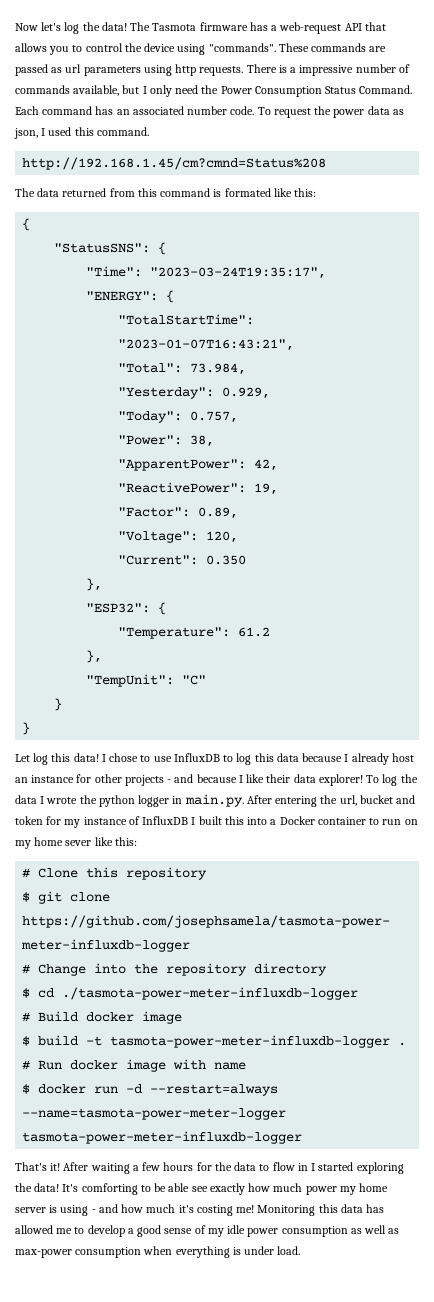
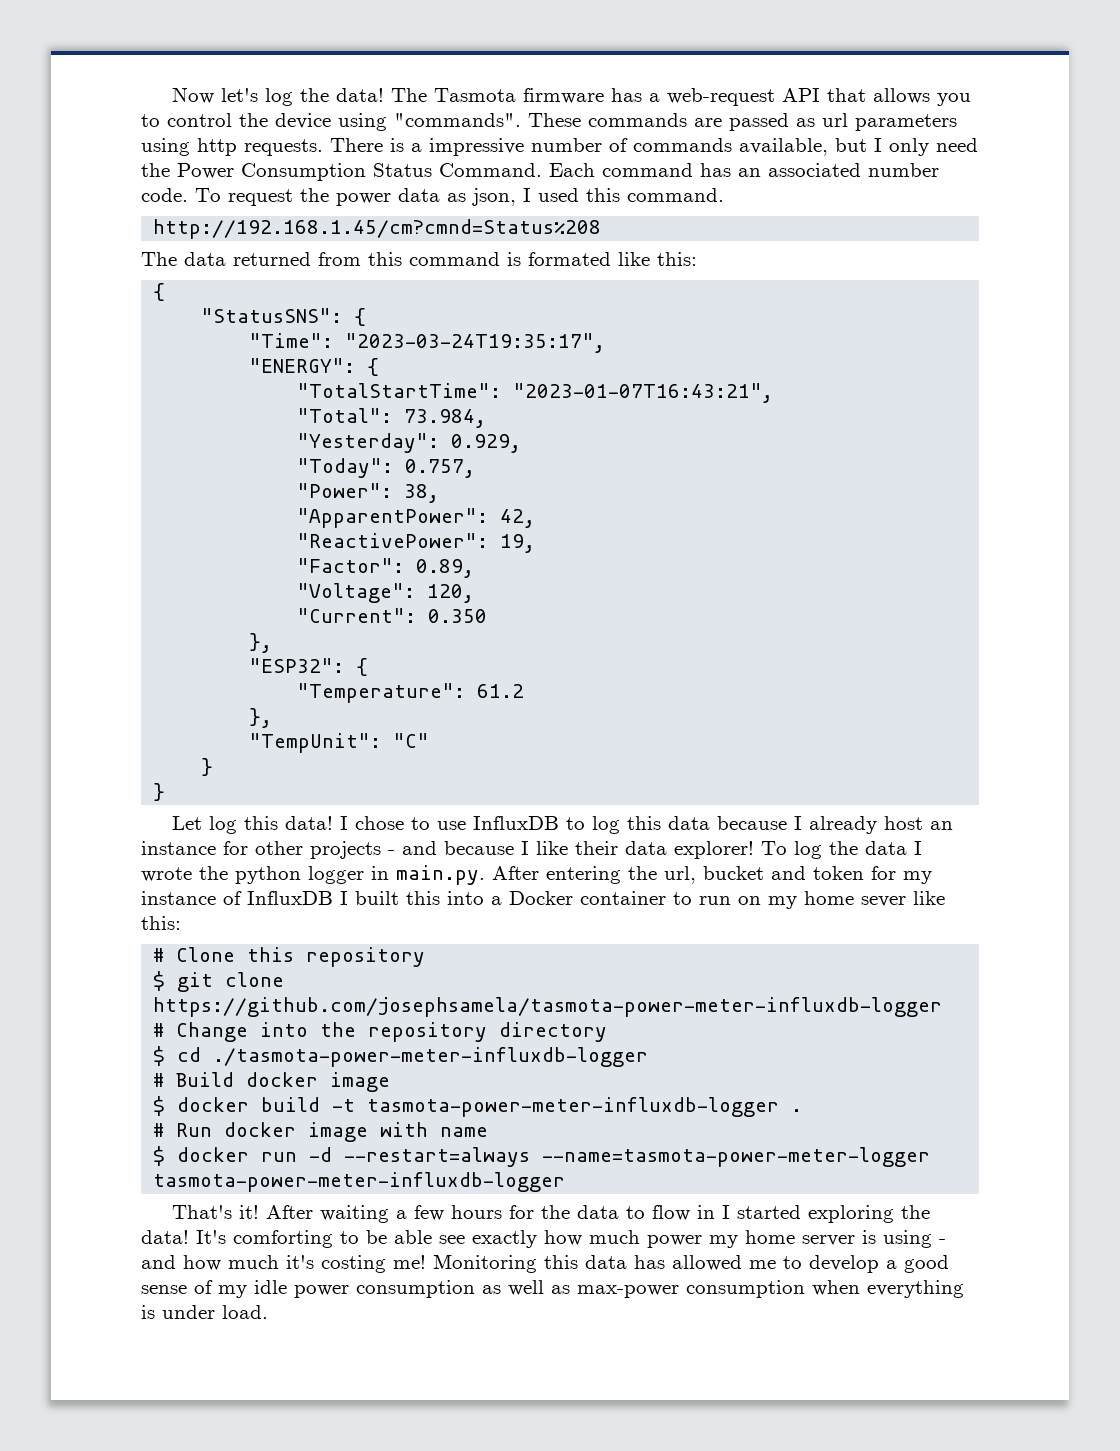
- $ build -t tasmota-power-meter-influxdb-logger .
+ $ docker build -t tasmota-power-meter-influxdb-logger .

